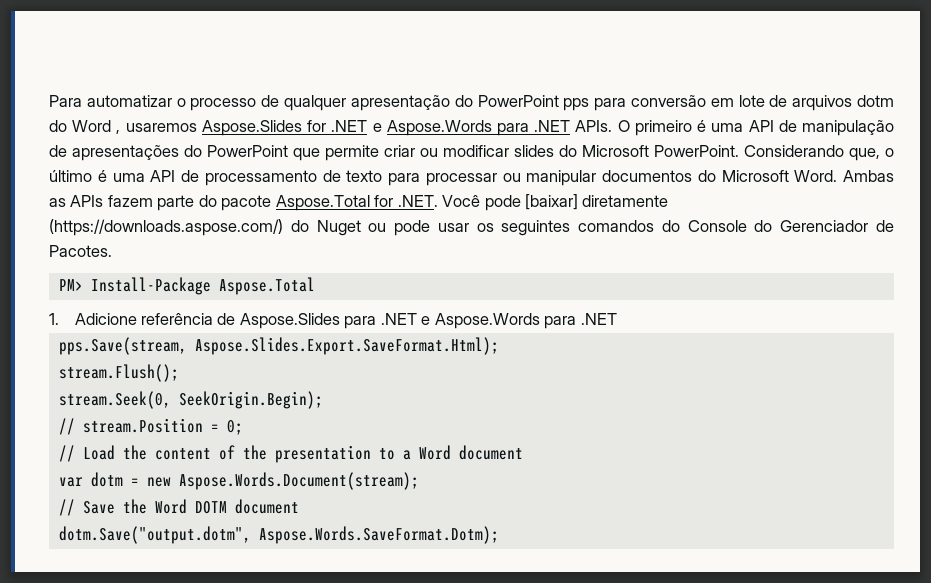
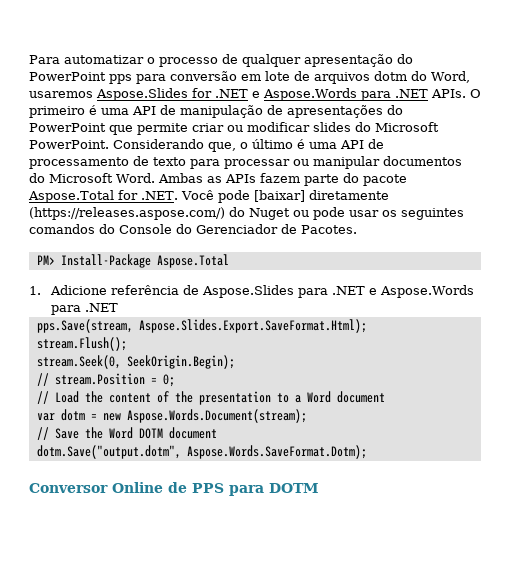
- Para automatizar o processo de qualquer apresentação do PowerPoint pps para conversão em lote de arquivos dotm do Word , usaremos Aspose.Slides for .NET e Aspose.Words para .NET APIs.
+ Para automatizar o processo de qualquer apresentação do PowerPoint pps para conversão em lote de arquivos dotm do Word, usaremos Aspose.Slides for .NET e Aspose.Words para .NET APIs.
- Ambas as APIs fazem parte do pacote Aspose.Total for .NET. Você pode [baixar] diretamente (https://downloads.aspose.com/) do Nuget ou pode usar os seguintes comandos do Console do Gerenciador de Pacotes.
+ Ambas as APIs fazem parte do pacote Aspose.Total for .NET. Você pode [baixar] diretamente (https://releases.aspose.com/) do Nuget ou pode usar os seguintes comandos do Console do Gerenciador de Pacotes.
+ Conversor Online de PPS para DOTM

